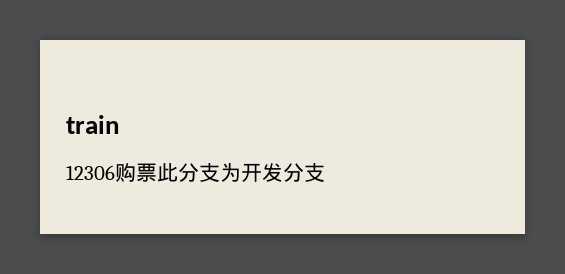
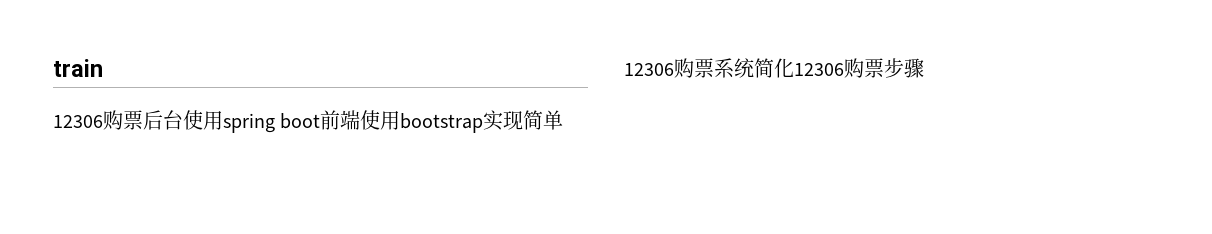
- 12306购票此分支为开发分支
+ 12306购票后台使用spring boot前端使用bootstrap实现简单12306购票系统简化12306购票步骤

